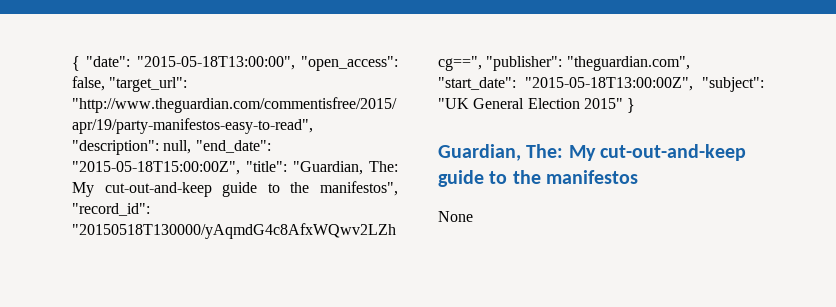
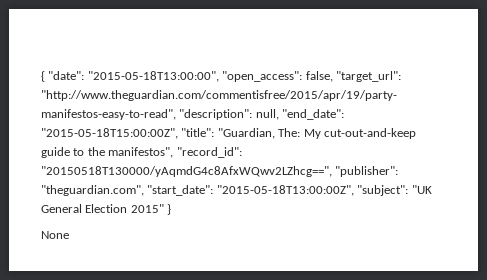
- Guardian, The: My cut-out-and-keep guide to the manifestos

